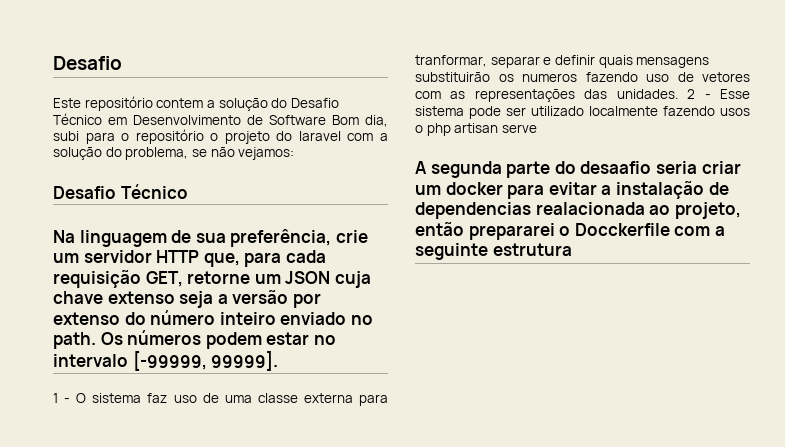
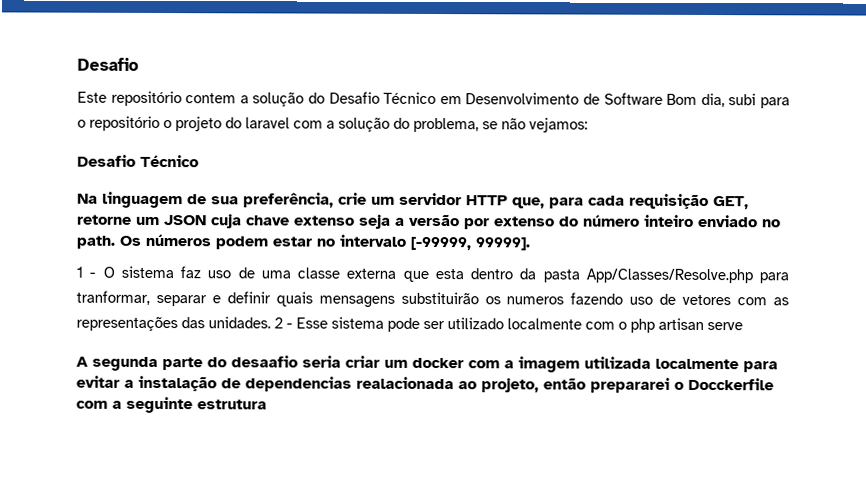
- 1 - O sistema faz uso de uma classe externa para tranformar, separar e definir quais mensagens substituirão os numeros fazendo uso de vetores com as representações das unidades.
+ 1 - O sistema faz uso de uma classe externa que esta dentro da pasta App/Classes/Resolve.php para tranformar, separar e definir quais mensagens substituirão os numeros fazendo uso de vetores com as representações das unidades.
- 2 - Esse sistema pode ser utilizado localmente fazendo usos o php artisan serve
+ 2 - Esse sistema pode ser utilizado localmente com o php artisan serve
- A segunda parte do desaafio seria criar um docker para evitar a instalação de dependencias realacionada ao projeto, então prepararei o Docckerfile com a seguinte estrutura
+ A segunda parte do desaafio seria criar um docker com a imagem utilizada localmente para evitar a instalação de dependencias realacionada ao projeto, então prepararei o Docckerfile com a seguinte estrutura

